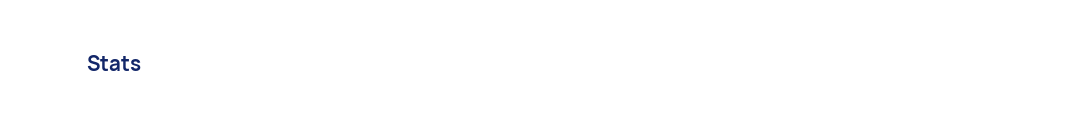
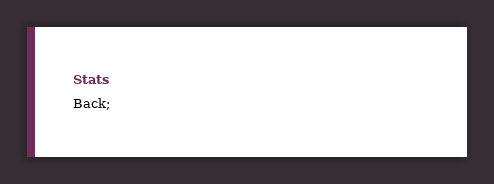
+ Back;

